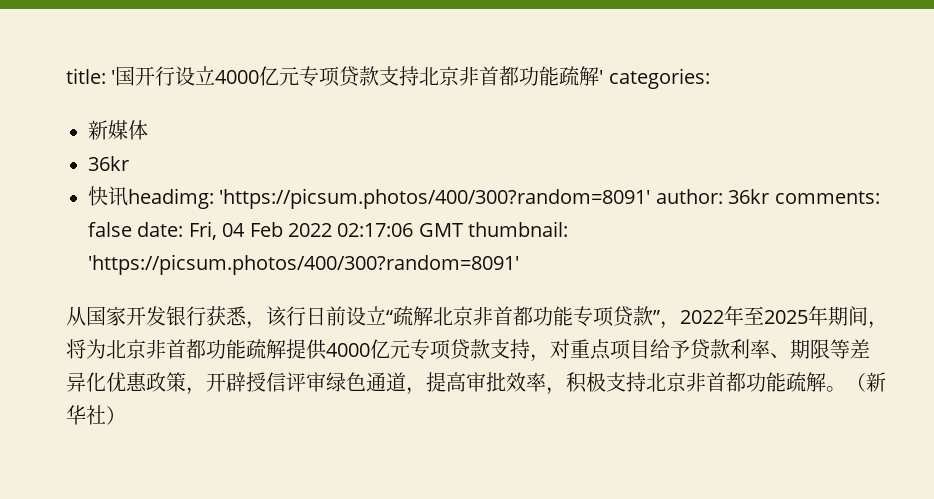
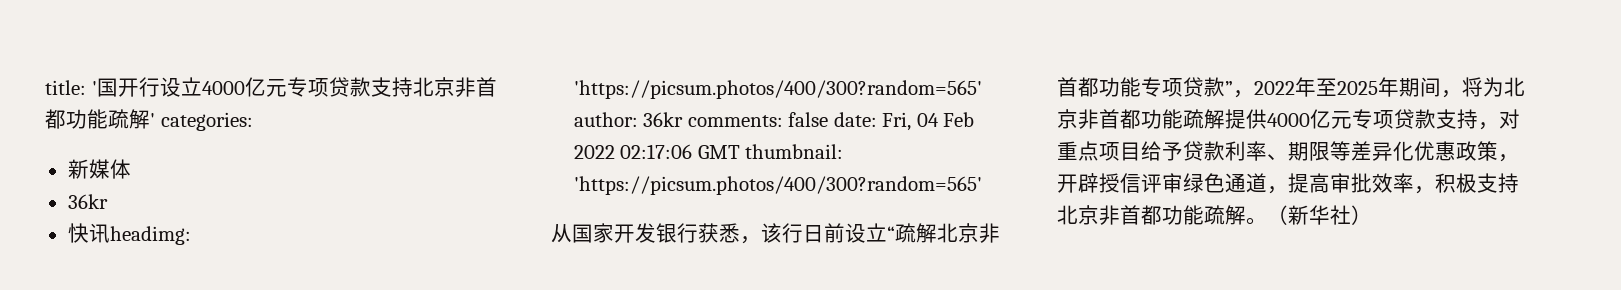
- 快讯headimg: 'https://picsum.photos/400/300?random=8091' author: 36kr comments: false date: Fri, 04 Feb 2022 02:17:06 GMT thumbnail: 'https://picsum.photos/400/300?random=8091'
+ 快讯headimg: 'https://picsum.photos/400/300?random=565' author: 36kr comments: false date: Fri, 04 Feb 2022 02:17:06 GMT thumbnail: 'https://picsum.photos/400/300?random=565'

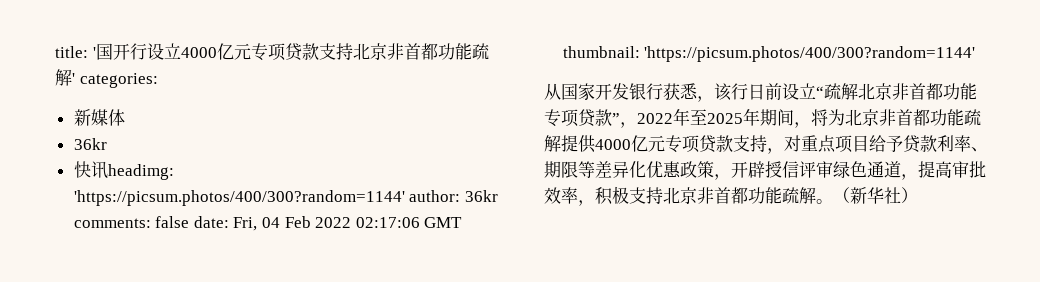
- 快讯headimg: 'https://picsum.photos/400/300?random=565' author: 36kr comments: false date: Fri, 04 Feb 2022 02:17:06 GMT thumbnail: 'https://picsum.photos/400/300?random=565'
+ 快讯headimg: 'https://picsum.photos/400/300?random=1144' author: 36kr comments: false date: Fri, 04 Feb 2022 02:17:06 GMT thumbnail: 'https://picsum.photos/400/300?random=1144'

